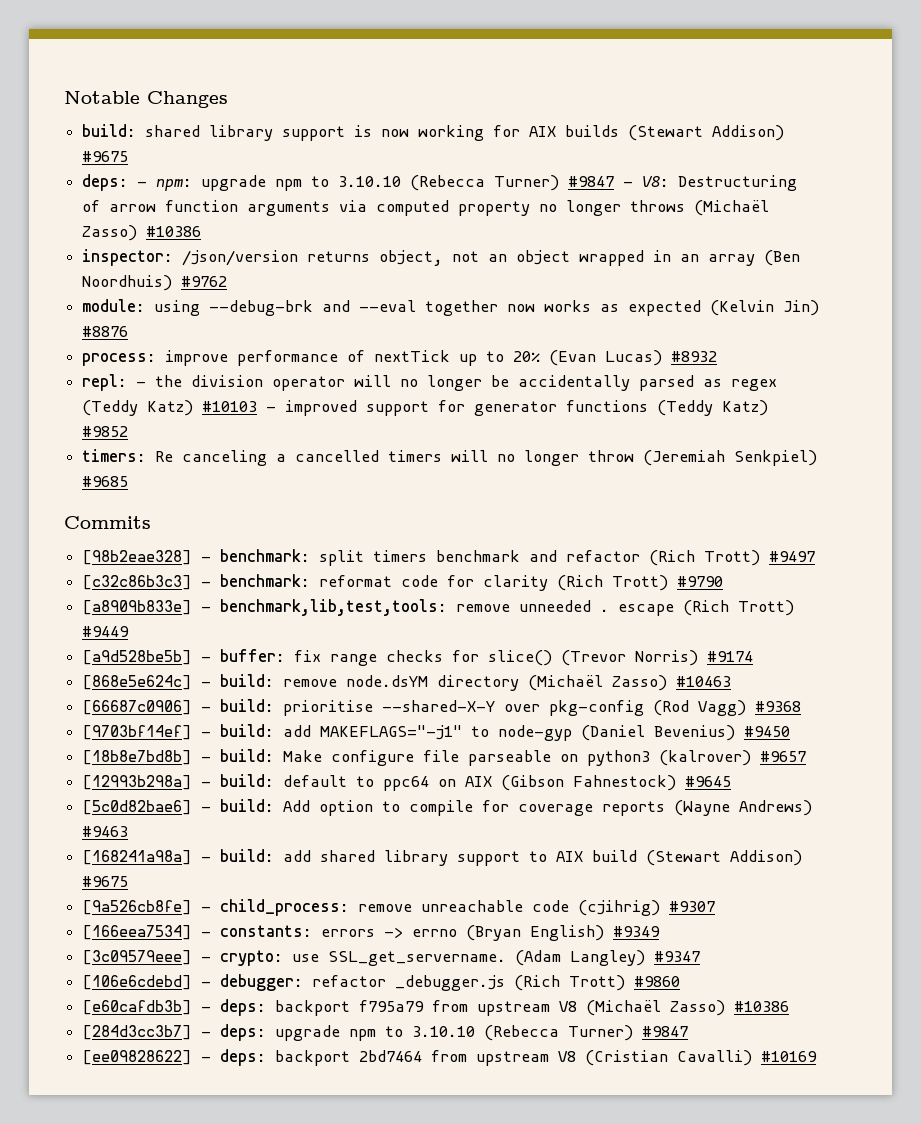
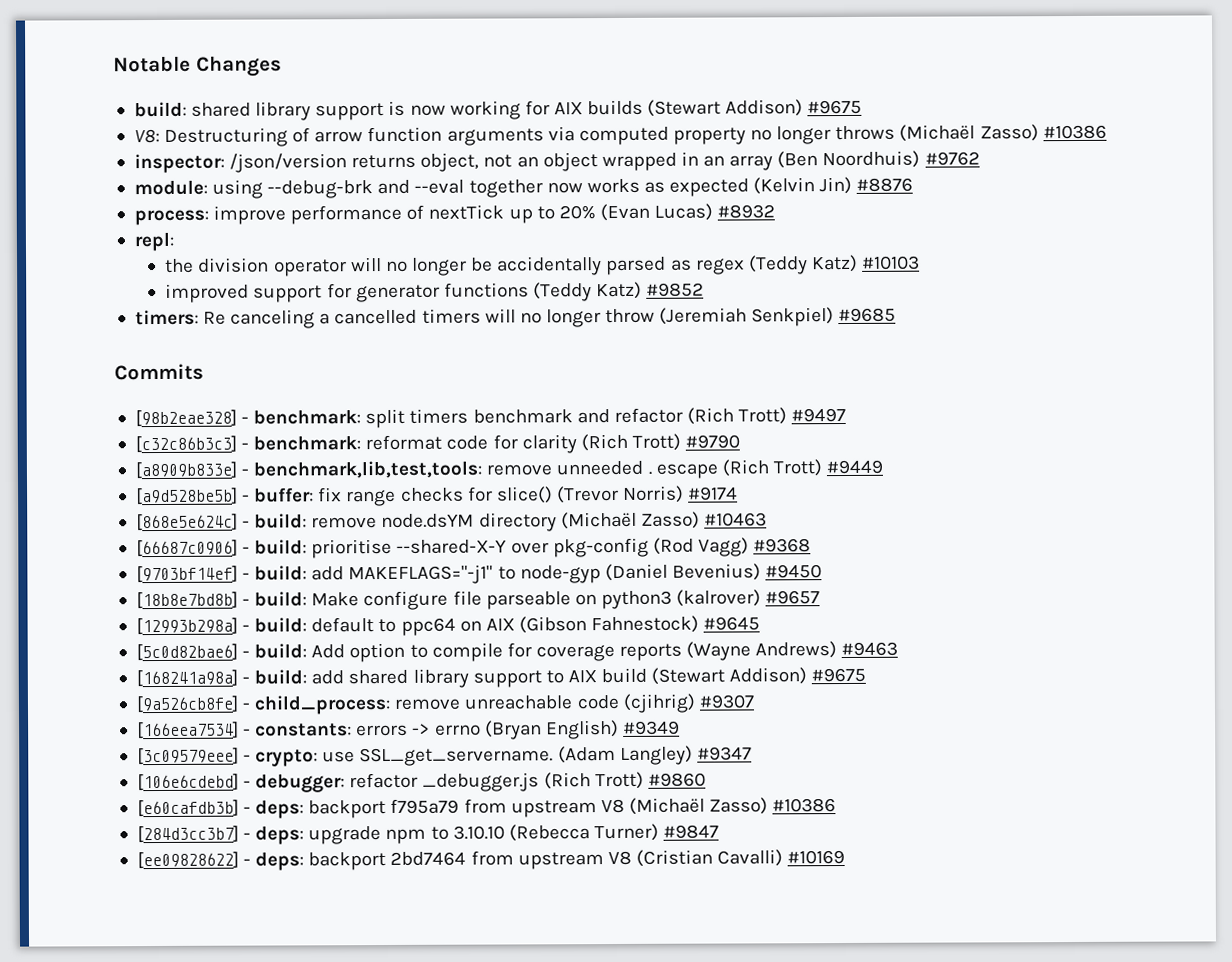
- deps: - npm: upgrade npm to 3.10.10 (Rebecca Turner) #9847 - V8: Destructuring of arrow function arguments via computed property no longer throws (Michaël Zasso) #10386
+ V8: Destructuring of arrow function arguments via computed property no longer throws (Michaël Zasso) #10386
- repl: - the division operator will no longer be accidentally parsed as regex (Teddy Katz) #10103 - improved support for generator functions (Teddy Katz) #9852
+ repl:
+ the division operator will no longer be accidentally parsed as regex (Teddy Katz) #10103
+ improved support for generator functions (Teddy Katz) #9852

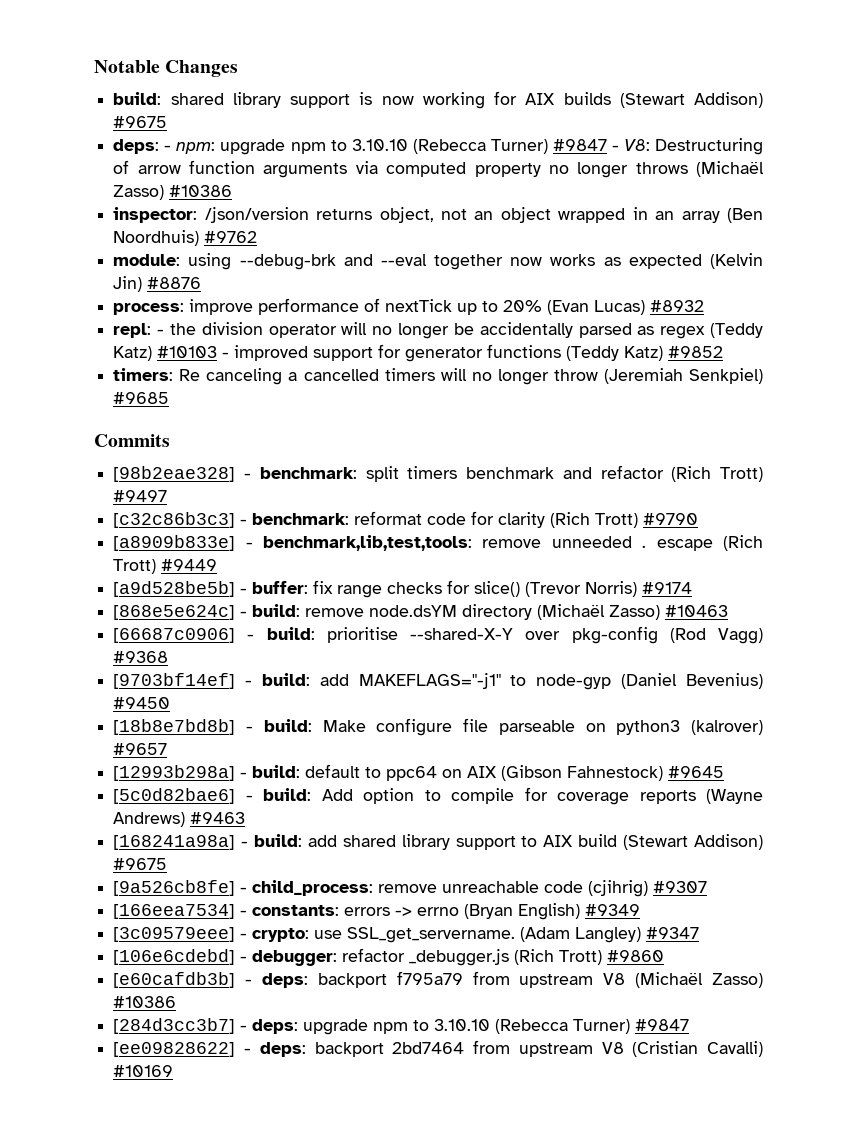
- V8: Destructuring of arrow function arguments via computed property no longer throws (Michaël Zasso) #10386
+ deps: - npm: upgrade npm to 3.10.10 (Rebecca Turner) #9847 - V8: Destructuring of arrow function arguments via computed property no longer throws (Michaël Zasso) #10386
- repl:
- the division operator will no longer be accidentally parsed as regex (Teddy Katz) #10103
- improved support for generator functions (Teddy Katz) #9852
+ repl: - the division operator will no longer be accidentally parsed as regex (Teddy Katz) #10103 - improved support for generator functions (Teddy Katz) #9852

